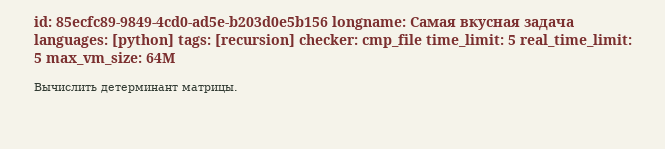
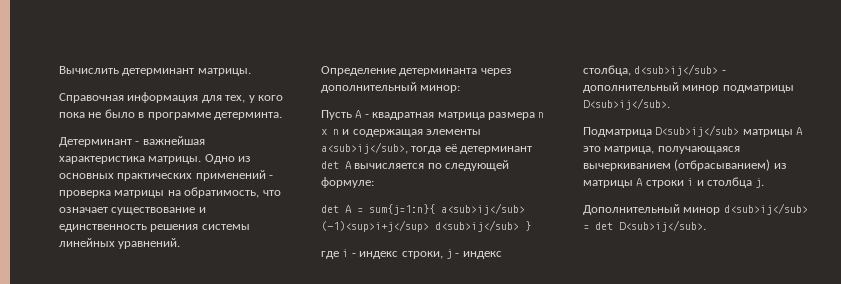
- id: 85ecfc89-9849-4cd0-ad5e-b203d0e5b156 longname: Самая вкусная задача languages: [python] tags: [recursion] checker: cmp_file time_limit: 5 real_time_limit: 5 max_vm_size: 64M
  Вычислить детерминант матрицы.
+ Справочная информация для тех, у кого пока не было в программе детерминта.
+ Детерминант - важнейшая характеристика матрицы. Одно из основных практических применений - проверка матрицы на обратимость, что означает существование и единственность решения системы линейных уравнений.
+ Определение детерминанта через дополнительный минор:
+ Пусть A - квадратная матрица размера n x n и содержащая элементы a<sub>ij</sub>, тогда её детерминант det A вычисляется по следующей формуле:
+ det A = sum{j=1:n}{ a<sub>ij</sub> (-1)<sup>i+j</sup> d<sub>ij</sub> }
+ где i - индекс строки, j - индекс столбца, d<sub>ij</sub> - дополнительный минор подматрицы D<sub>ij</sub>.
+ Подматрица D<sub>ij</sub> матрицы A это матрица, получающаяся вычеркиванием (отбрасыванием) из матрицы A строки i и столбца j.
+ Дополнительный минор d<sub>ij</sub> = det D<sub>ij</sub>.

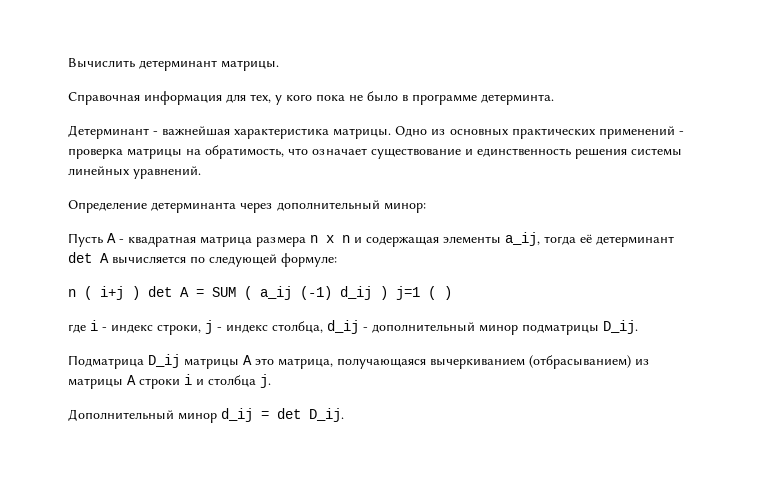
- Пусть A - квадратная матрица размера n x n и содержащая элементы a<sub>ij</sub>, тогда её детерминант det A вычисляется по следующей формуле:
+ Пусть A - квадратная матрица размера n x n и содержащая элементы a_ij, тогда её детерминант det A вычисляется по следующей формуле:
- det A = sum{j=1:n}{ a<sub>ij</sub> (-1)<sup>i+j</sup> d<sub>ij</sub> }
+ n ( i+j ) det A = SUM ( a_ij (-1) d_ij ) j=1 ( )
- где i - индекс строки, j - индекс столбца, d<sub>ij</sub> - дополнительный минор подматрицы D<sub>ij</sub>.
+ где i - индекс строки, j - индекс столбца, d_ij - дополнительный минор подматрицы D_ij.
- Подматрица D<sub>ij</sub> матрицы A это матрица, получающаяся вычеркиванием (отбрасыванием) из матрицы A строки i и столбца j.
+ Подматрица D_ij матрицы A это матрица, получающаяся вычеркиванием (отбрасыванием) из матрицы A строки i и столбца j.
- Дополнительный минор d<sub>ij</sub> = det D<sub>ij</sub>.
+ Дополнительный минор d_ij = det D_ij.

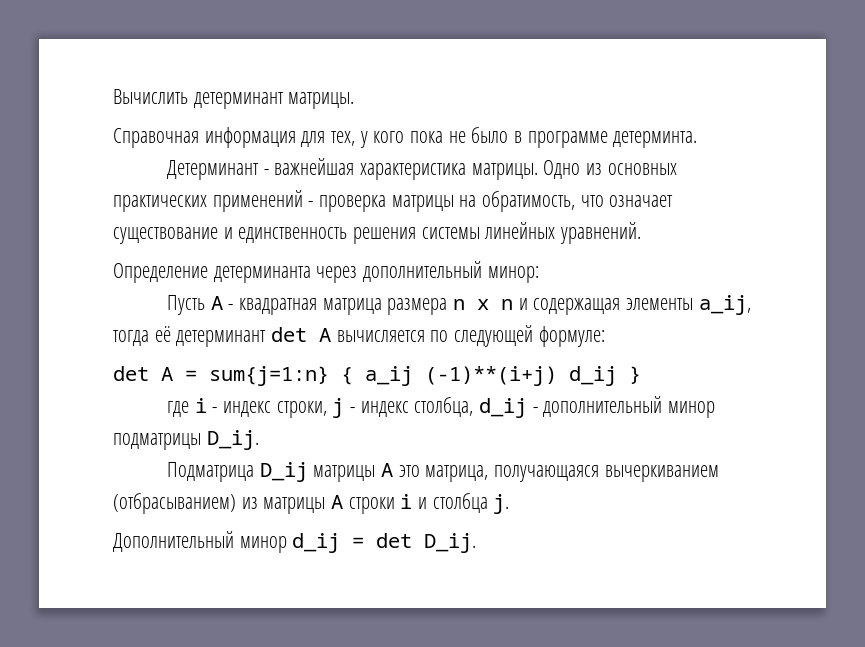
- n ( i+j ) det A = SUM ( a_ij (-1) d_ij ) j=1 ( )
+ det A = sum{j=1:n} { a_ij (-1)**(i+j) d_ij }

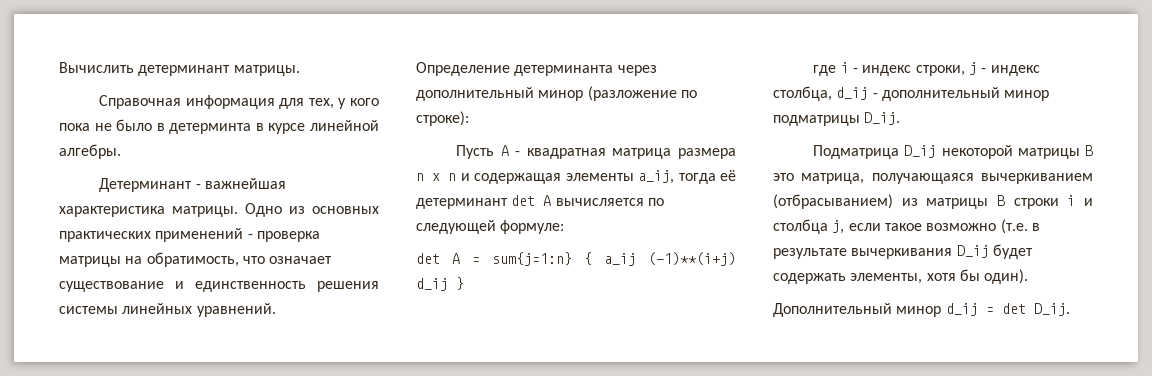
- Справочная информация для тех, у кого пока не было в программе детерминта.
+ Справочная информация для тех, у кого пока не было в детерминта в курсе линейной алгебры.
- Определение детерминанта через дополнительный минор:
+ Определение детерминанта через дополнительный минор (разложение по строке):
- Подматрица D_ij матрицы A это матрица, получающаяся вычеркиванием (отбрасыванием) из матрицы A строки i и столбца j.
+ Подматрица D_ij некоторой матрицы B это матрица, получающаяся вычеркиванием (отбрасыванием) из матрицы B строки i и столбца j, если такое возможно (т.е. в результате вычеркивания D_ij будет содержать элементы, хотя бы один).

